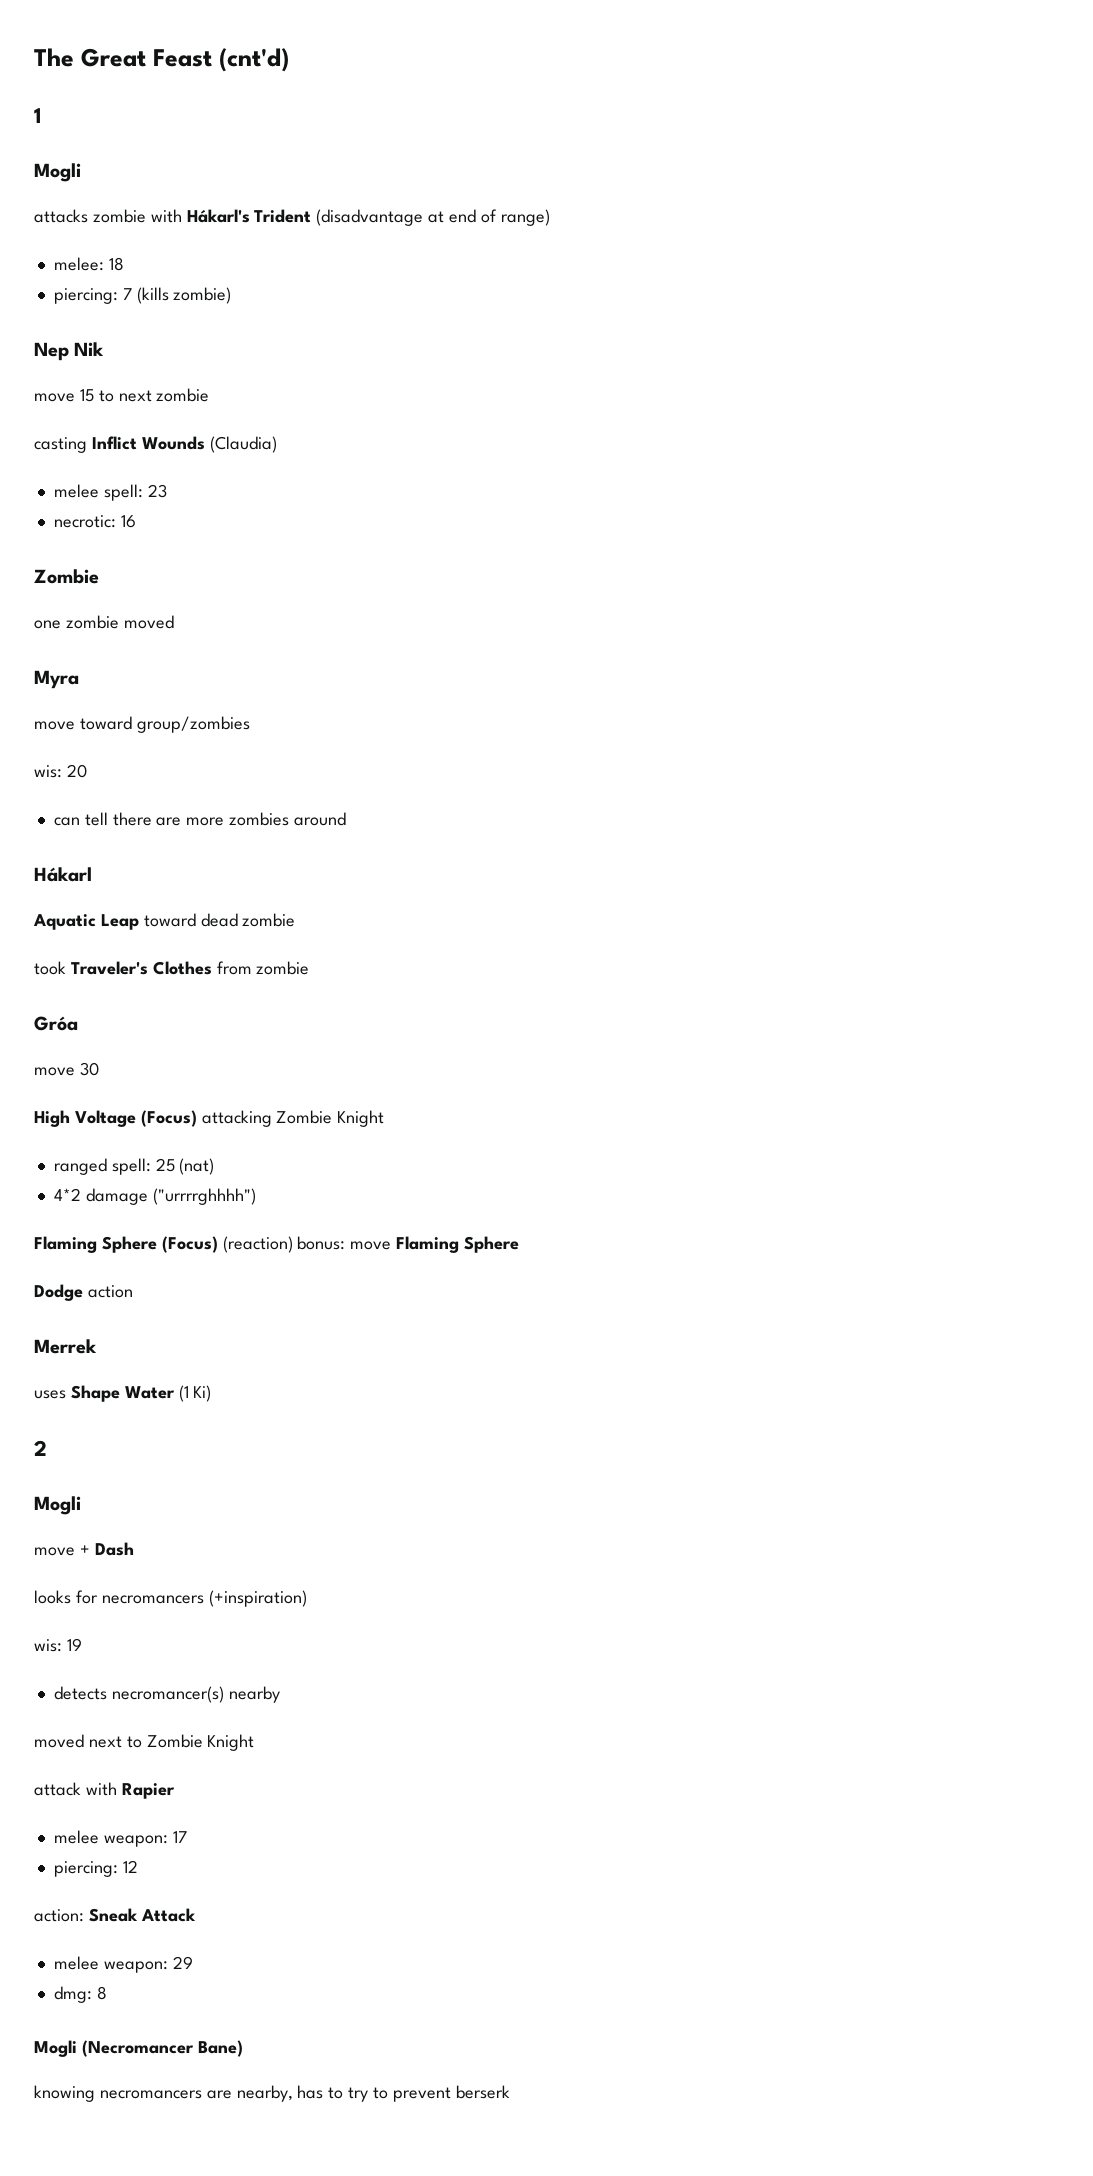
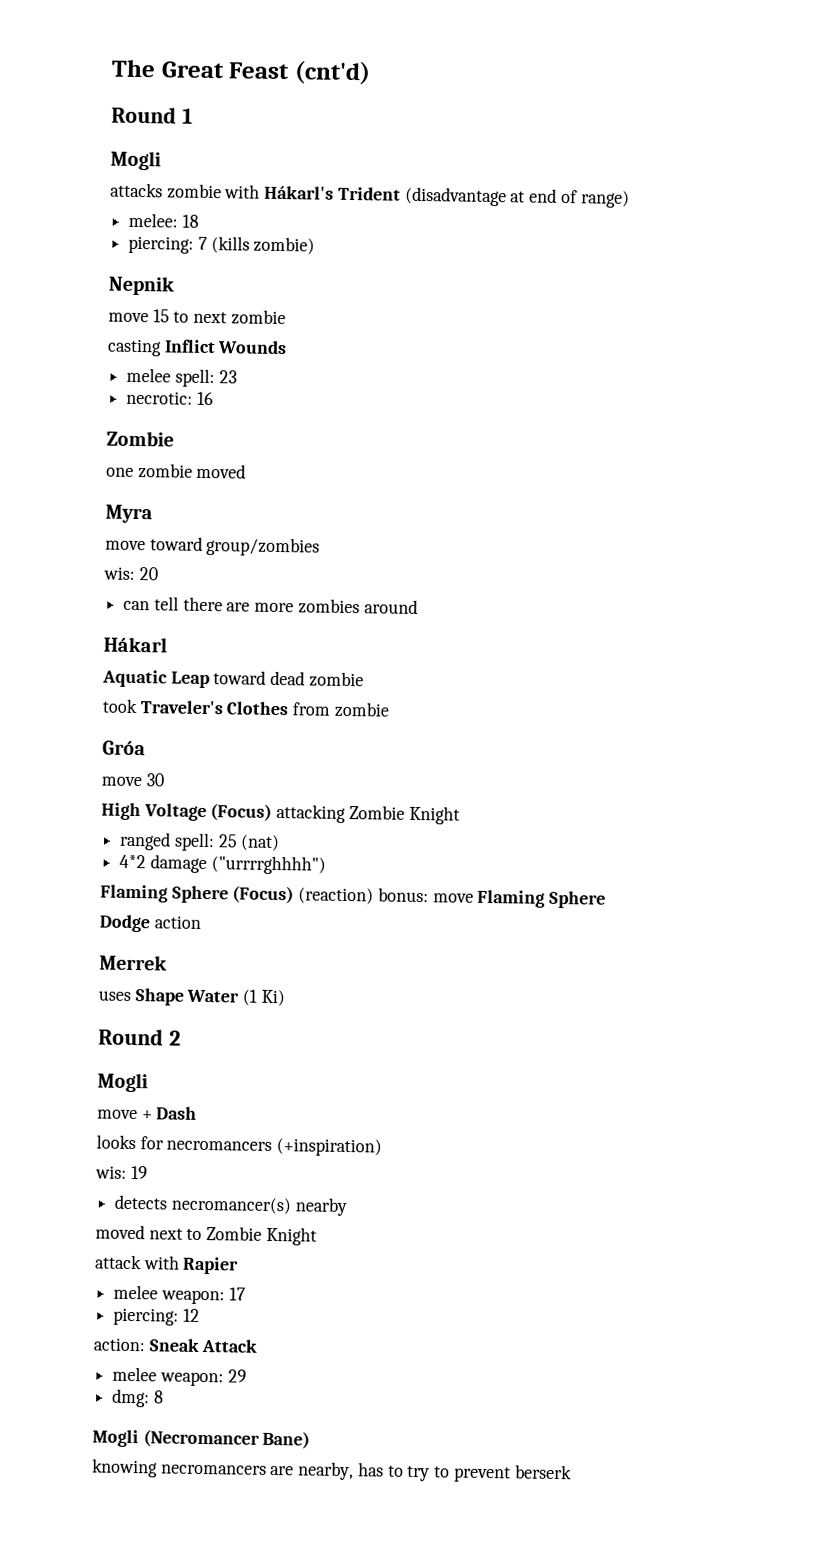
- 1
+ Round 1
- Nep Nik
+ Nepnik
- casting Inflict Wounds (Claudia)
+ casting Inflict Wounds
- 2
+ Round 2

